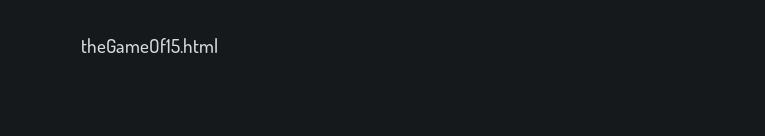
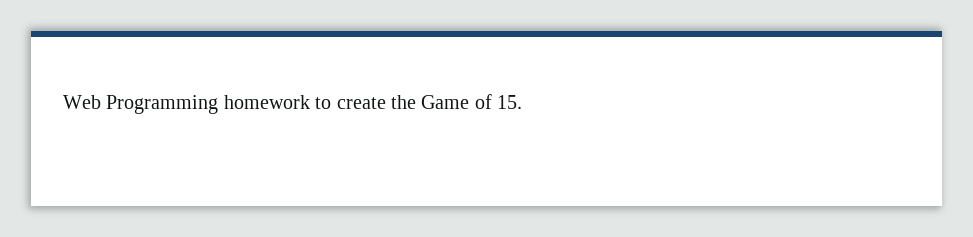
- theGameOf15.html
+ Web Programming homework to create the Game of 15.

